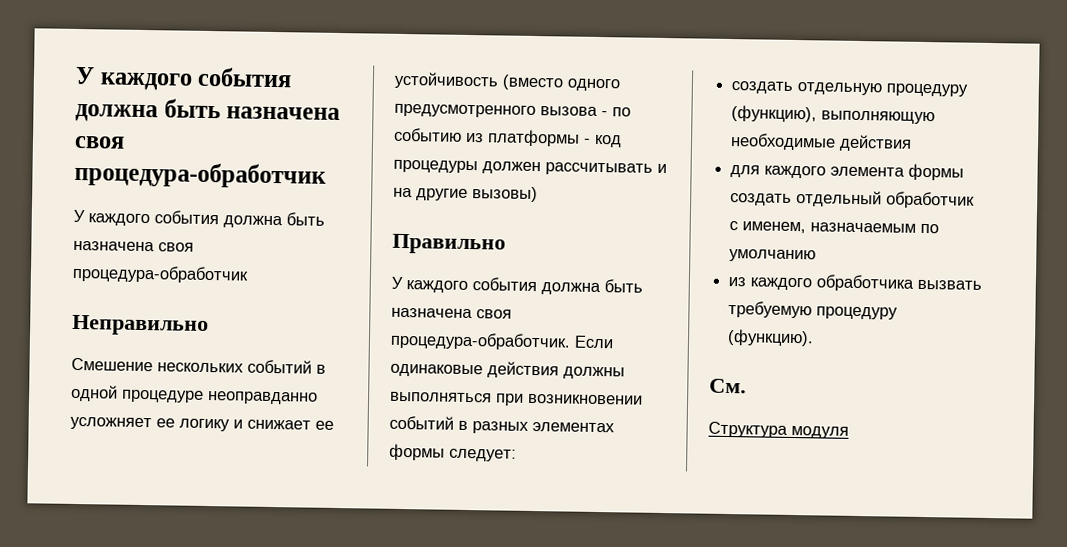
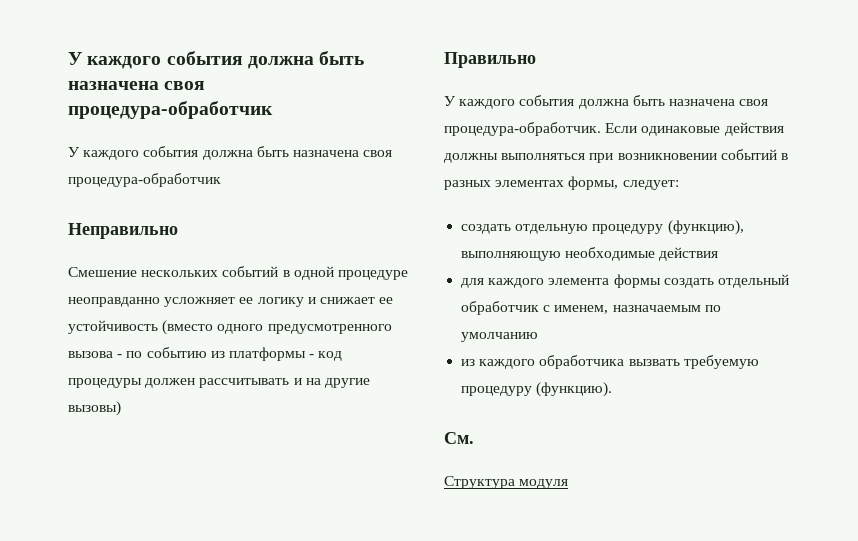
- Если одинаковые действия должны выполняться при возникновении событий в разных элементах формы следует:
+ Если одинаковые действия должны выполняться при возникновении событий в разных элементах формы, следует:

